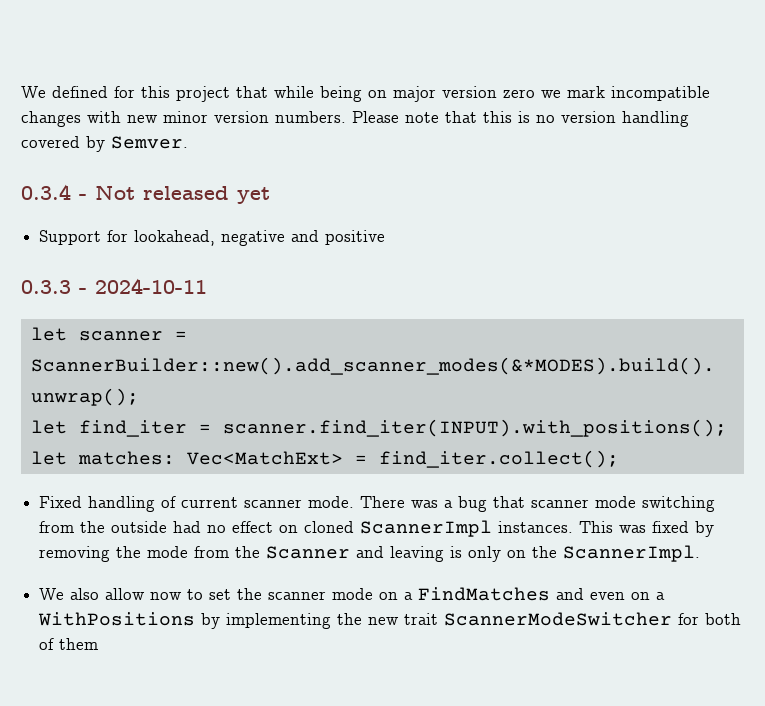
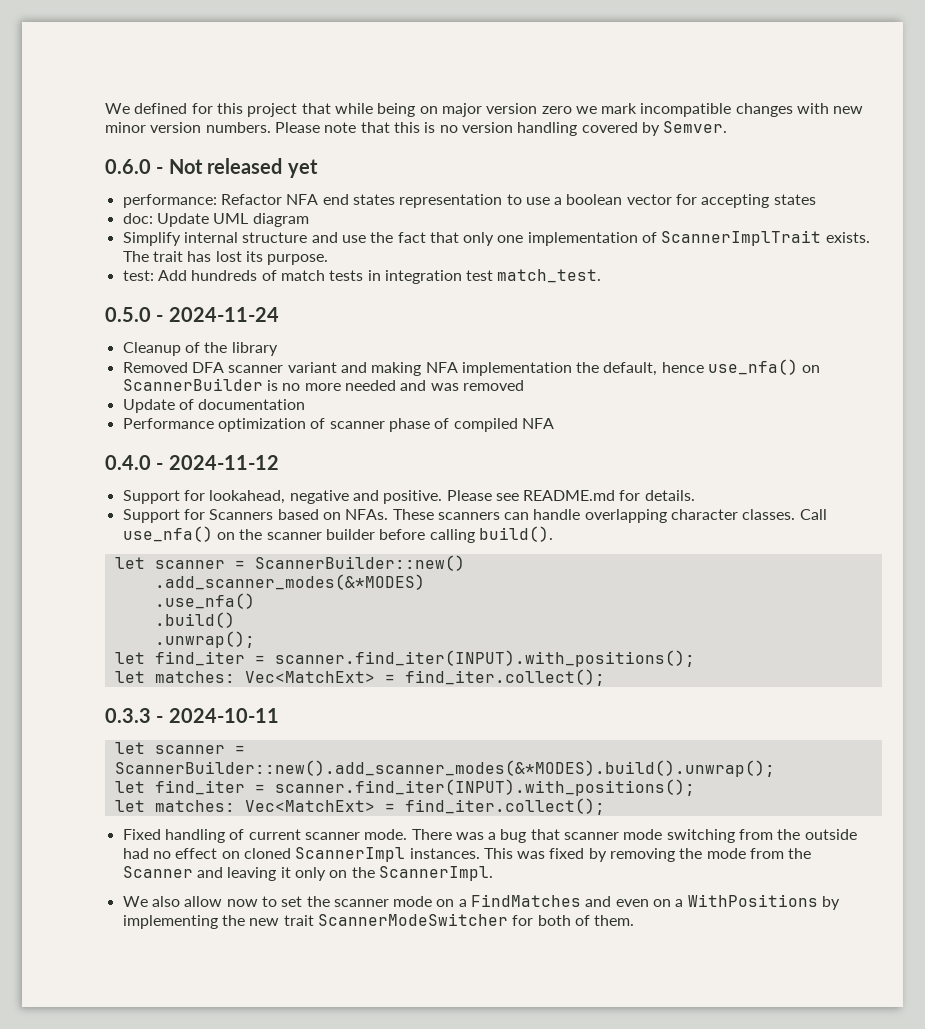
- 0.3.4 - Not released yet
+ 0.6.0 - Not released yet
+ performance: Refactor NFA end states representation to use a boolean vector for accepting states
+ doc: Update UML diagram
+ Simplify internal structure and use the fact that only one implementation of ScannerImplTrait exists. The trait has lost its purpose.
+ test: Add hundreds of match tests in integration test match_test.
+ 0.5.0 - 2024-11-24
+ Cleanup of the library
+ Removed DFA scanner variant and making NFA implementation the default, hence use_nfa() on ScannerBuilder is no more needed and was removed
+ Update of documentation
+ Performance optimization of scanner phase of compiled NFA
+ 0.4.0 - 2024-11-12
- Support for lookahead, negative and positive
+ Support for lookahead, negative and positive. Please see README.md for details.
+ Support for Scanners based on NFAs. These scanners can handle overlapping character classes. Call use_nfa() on the scanner builder before calling build().
+ let scanner = ScannerBuilder::new()
+ .add_scanner_modes(&*MODES)
+ .use_nfa()
+ .build()
+ .unwrap();
+ let find_iter = scanner.find_iter(INPUT).with_positions();
+ let matches: Vec<MatchExt> = find_iter.collect();
- This was fixed by removing the mode from the Scanner and leaving is only on the ScannerImpl.
+ This was fixed by removing the mode from the Scanner and leaving it only on the ScannerImpl.
- We also allow now to set the scanner mode on a FindMatches and even on a WithPositions by implementing the new trait ScannerModeSwitcher for both of them
+ We also allow now to set the scanner mode on a FindMatches and even on a WithPositions by implementing the new trait ScannerModeSwitcher for both of them.

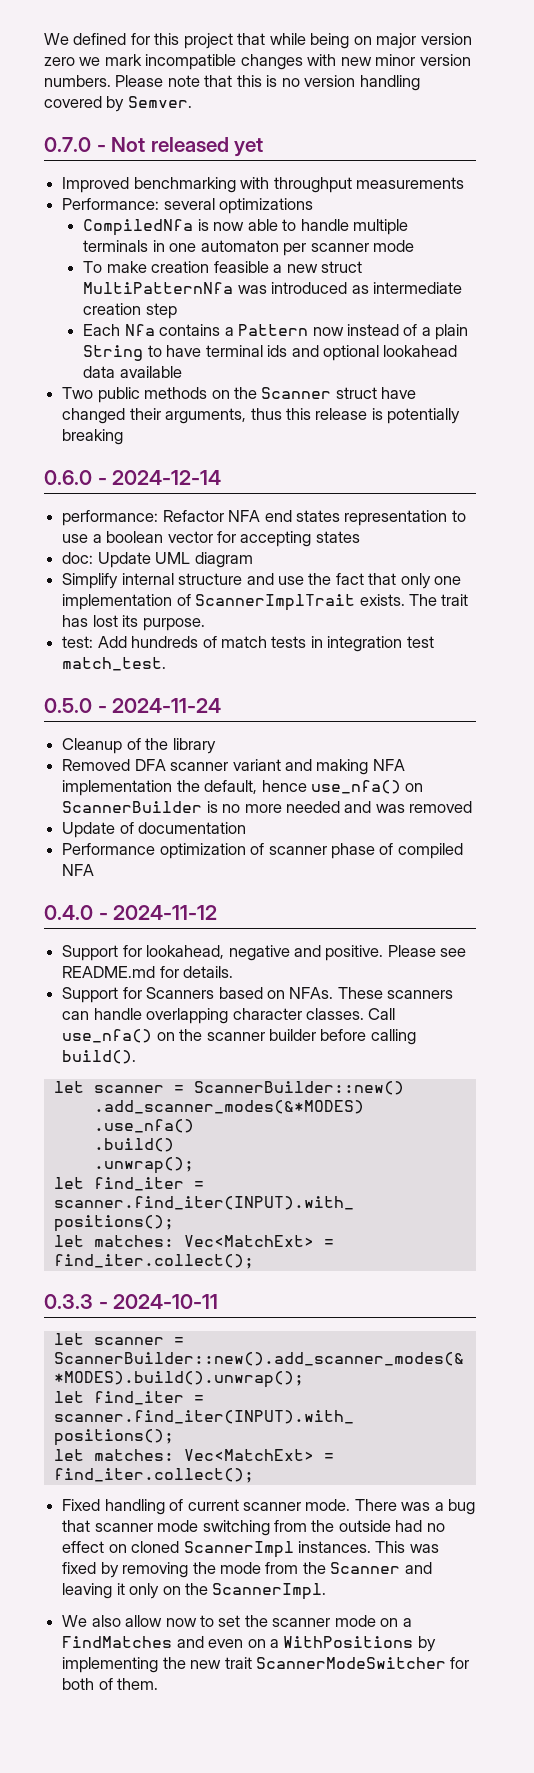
- 0.6.0 - Not released yet
+ 0.7.0 - Not released yet
+ Improved benchmarking with throughput measurements
+ Performance: several optimizations
+ CompiledNfa is now able to handle multiple terminals in one automaton per scanner mode
+ To make creation feasible a new struct MultiPatternNfa was introduced as intermediate creation step
+ Each Nfa contains a Pattern now instead of a plain String to have terminal ids and optional lookahead data available
+ Two public methods on the Scanner struct have changed their arguments, thus this release is potentially breaking
+ 0.6.0 - 2024-12-14

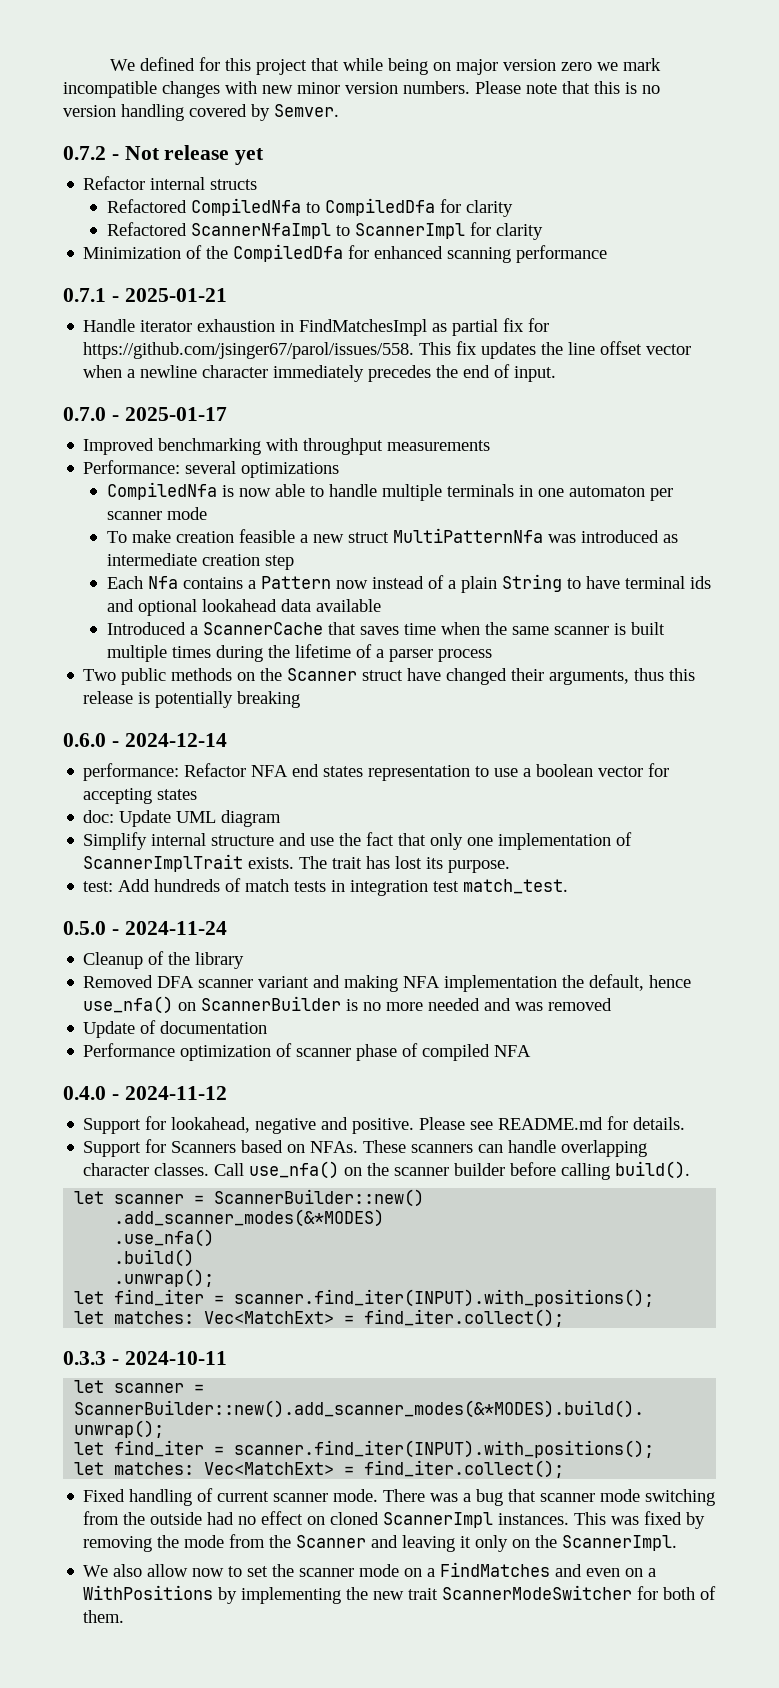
+ 0.7.2 - Not release yet
+ Refactor internal structs
+ Refactored CompiledNfa to CompiledDfa for clarity
+ Refactored ScannerNfaImpl to ScannerImpl for clarity
+ Minimization of the CompiledDfa for enhanced scanning performance
+ 0.7.1 - 2025-01-21
+ Handle iterator exhaustion in FindMatchesImpl as partial fix for https://github.com/jsinger67/parol/issues/558. This fix updates the line offset vector when a newline character immediately precedes the end of input.
- 0.7.0 - Not released yet
+ 0.7.0 - 2025-01-17
+ Introduced a ScannerCache that saves time when the same scanner is built multiple times during the lifetime of a parser process

